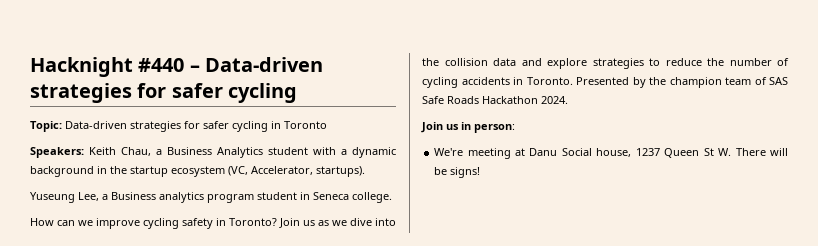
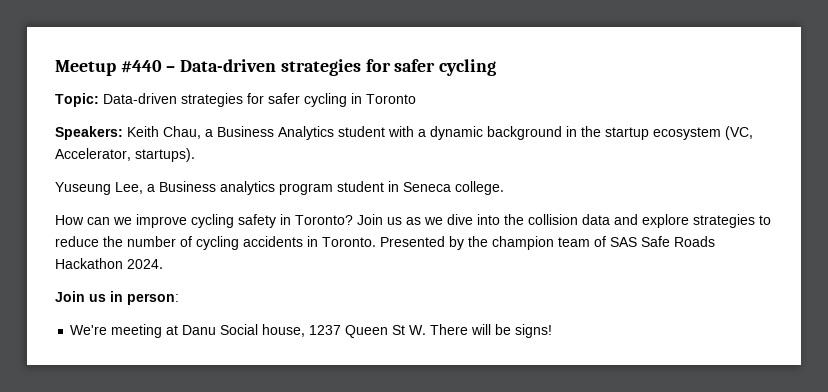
- Hacknight #440 – Data-driven strategies for safer cycling
+ Meetup #440 – Data-driven strategies for safer cycling

